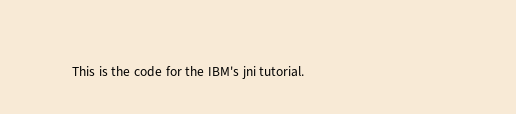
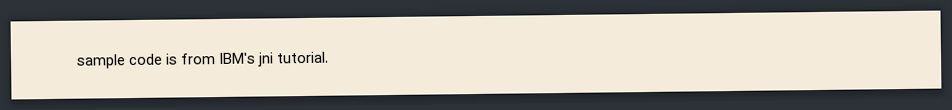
- This is the code for the IBM's jni tutorial.
+ sample code is from IBM's jni tutorial.

